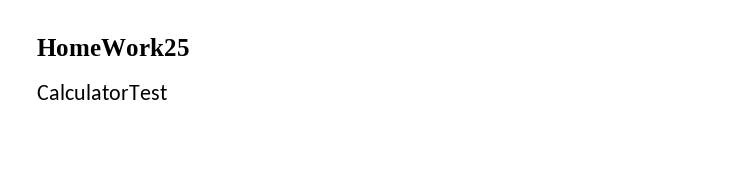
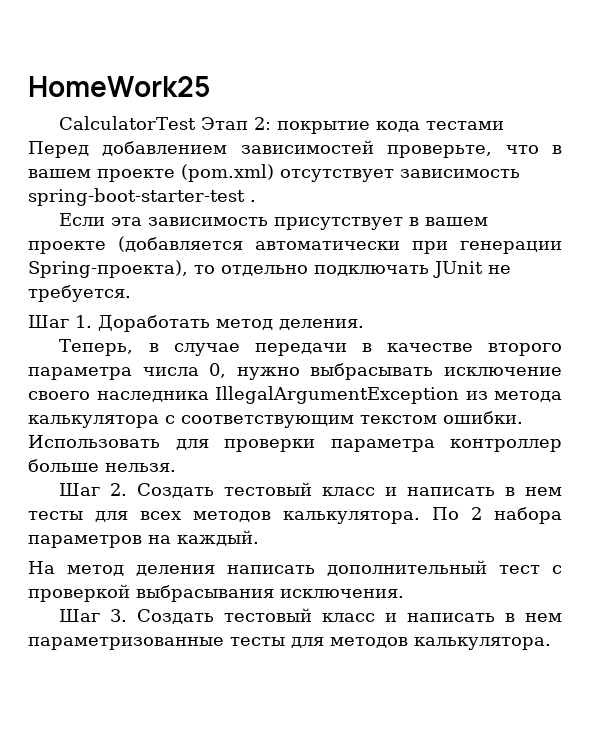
- CalculatorTest
+ CalculatorTest Этап 2: покрытие кода тестами Перед добавлением зависимостей проверьте, что в вашем проекте (pom.xml) отсутствует зависимость spring-boot-starter-test .
+ Если эта зависимость присутствует в вашем проекте (добавляется автоматически при генерации Spring-проекта), то отдельно подключать JUnit не требуется.
+ Шаг 1. Доработать метод деления.
+ Теперь, в случае передачи в качестве второго параметра числа 0, нужно выбрасывать исключение своего наследника IllegalArgumentException из метода калькулятора с соответствующим текстом ошибки. Использовать для проверки параметра контроллер больше нельзя.
+ Шаг 2. Создать тестовый класс и написать в нем тесты для всех методов калькулятора. По 2 набора параметров на каждый.
+ На метод деления написать дополнительный тест с проверкой выбрасывания исключения.
+ Шаг 3. Создать тестовый класс и написать в нем параметризованные тесты для методов калькулятора.

